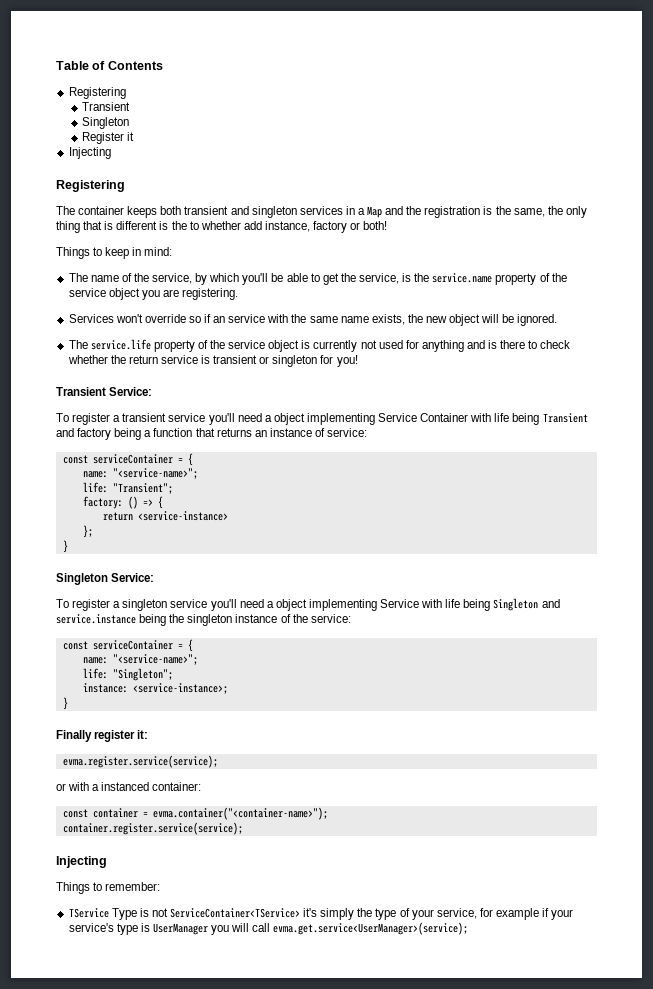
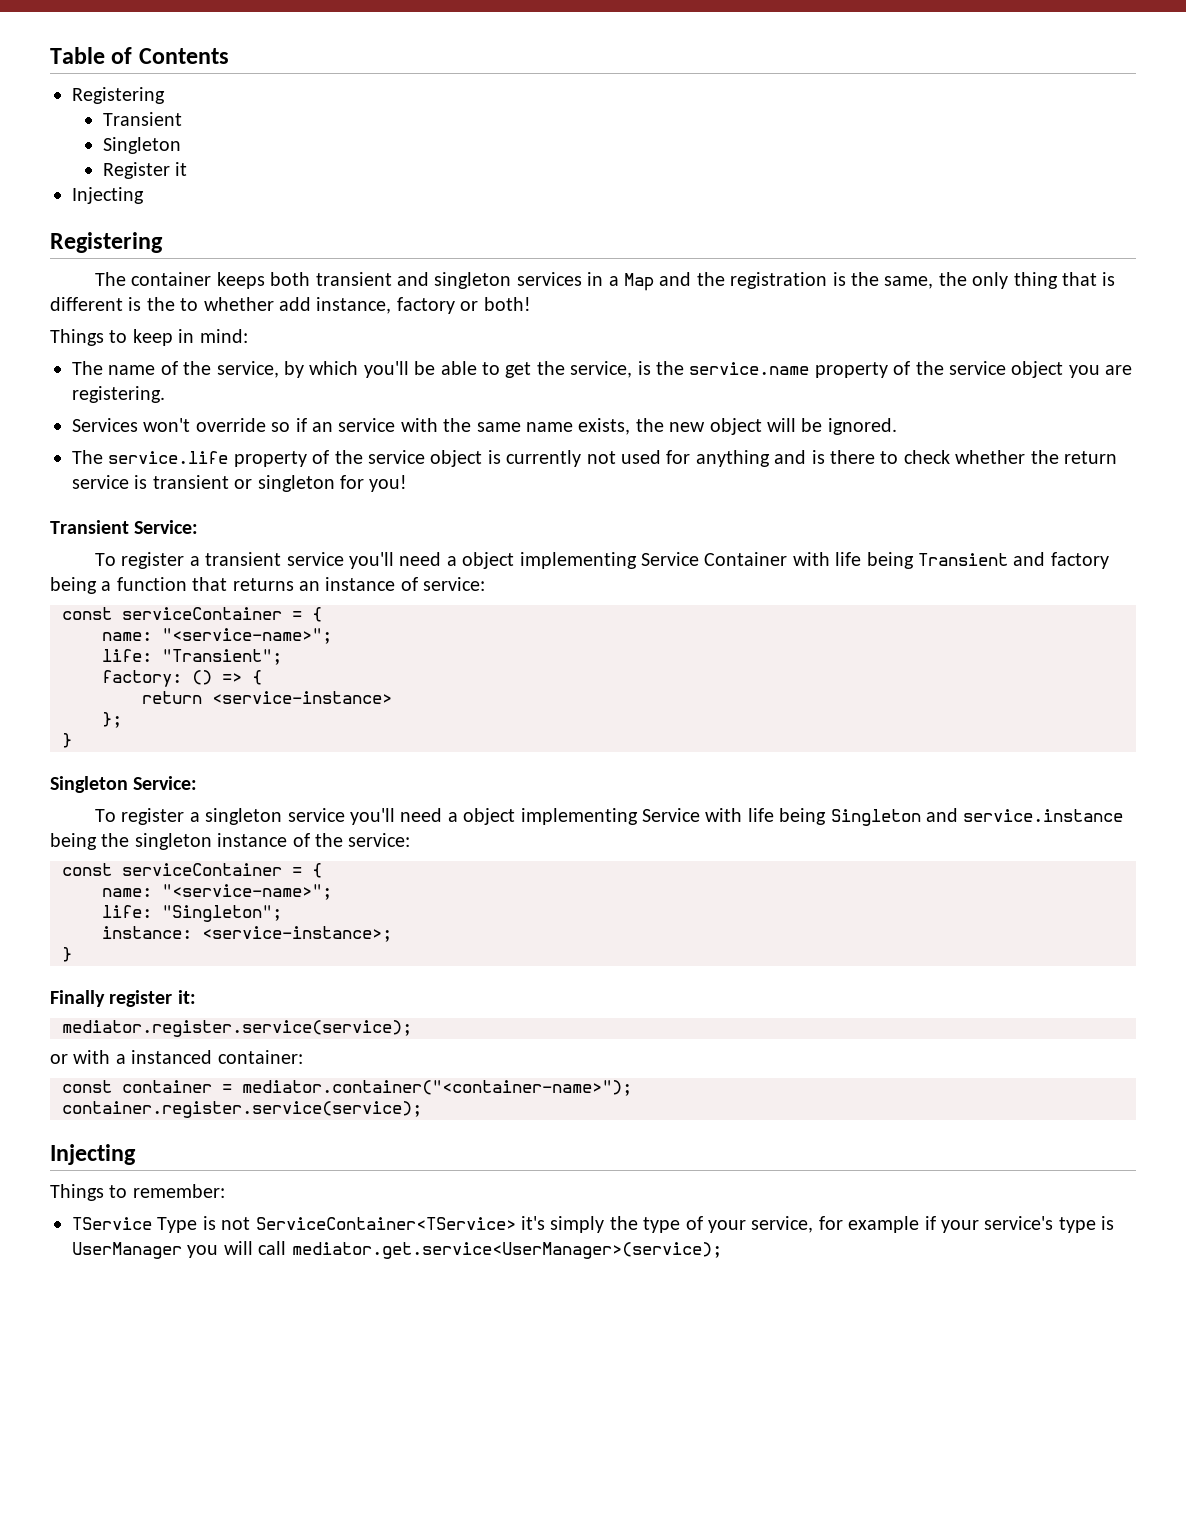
- evma.register.service(service);
+ mediator.register.service(service);
- const container = evma.container("<container-name>");
+ const container = mediator.container("<container-name>");
- TService Type is not ServiceContainer<TService> it's simply the type of your service, for example if your service's type is UserManager you will call evma.get.service<UserManager>(service);
+ TService Type is not ServiceContainer<TService> it's simply the type of your service, for example if your service's type is UserManager you will call mediator.get.service<UserManager>(service);

